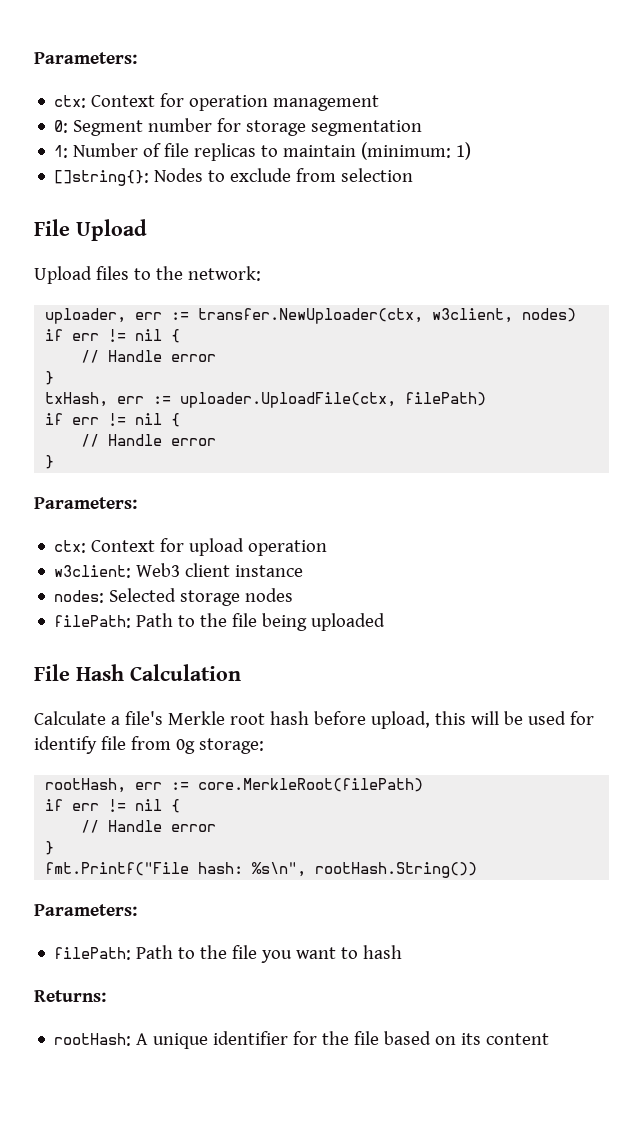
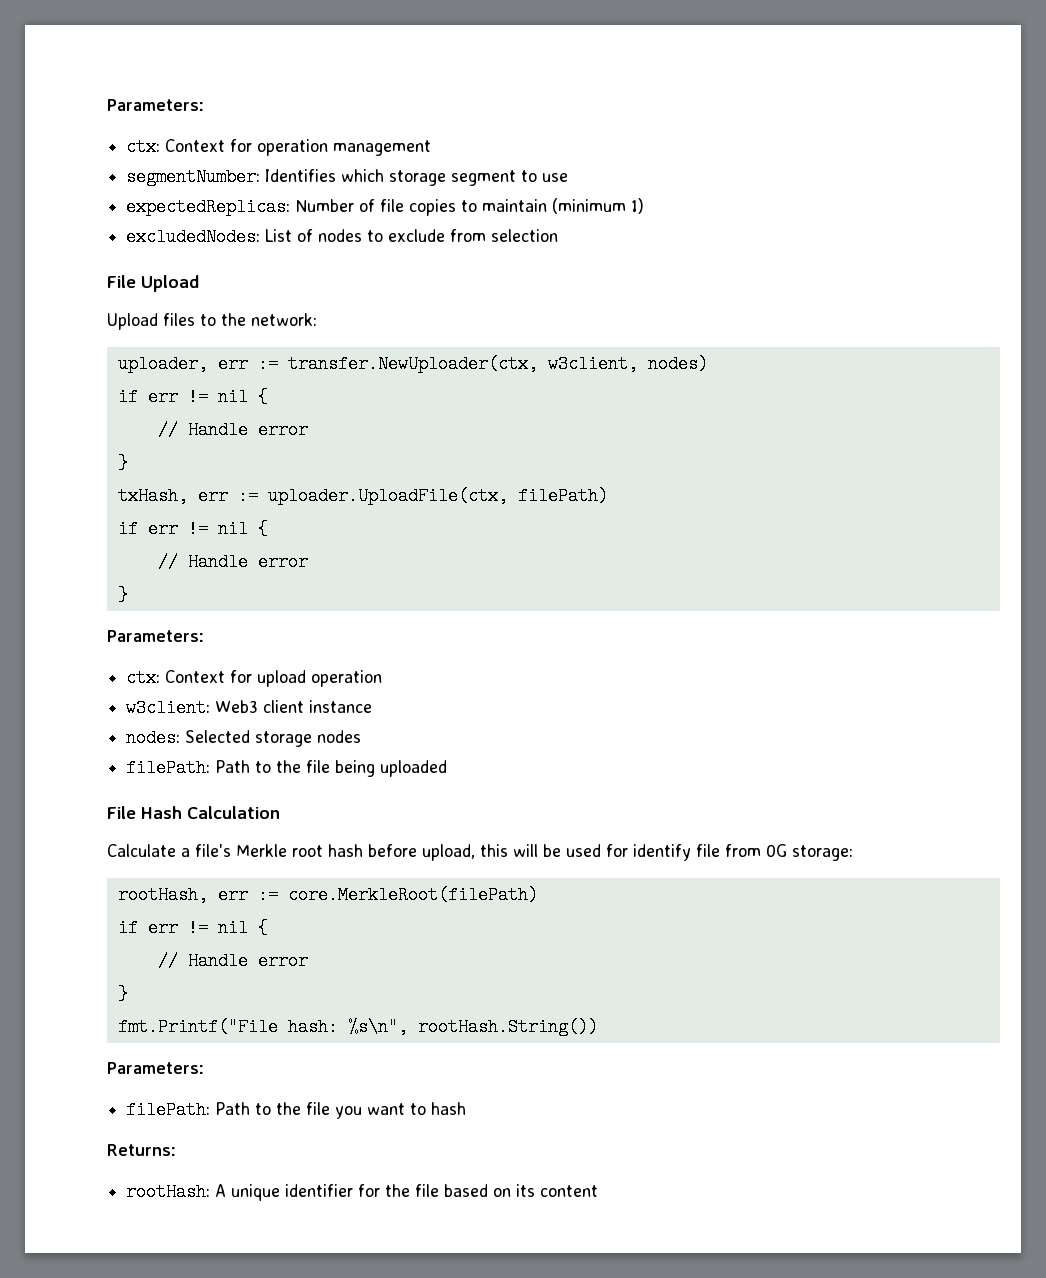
- 0: Segment number for storage segmentation
- 1: Number of file replicas to maintain (minimum: 1)
+ segmentNumber: Identifies which storage segment to use
+ expectedReplicas: Number of file copies to maintain (minimum 1)
- []string{}: Nodes to exclude from selection
+ excludedNodes: List of nodes to exclude from selection
- Calculate a file's Merkle root hash before upload, this will be used for identify file from 0g storage:
+ Calculate a file's Merkle root hash before upload, this will be used for identify file from 0G storage:

